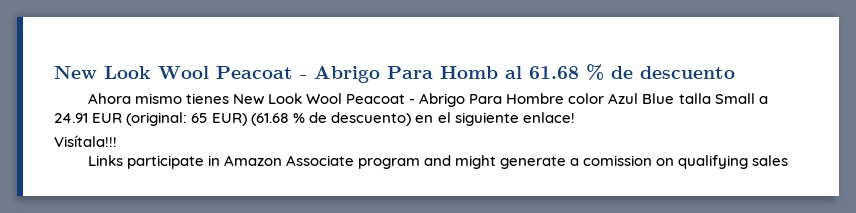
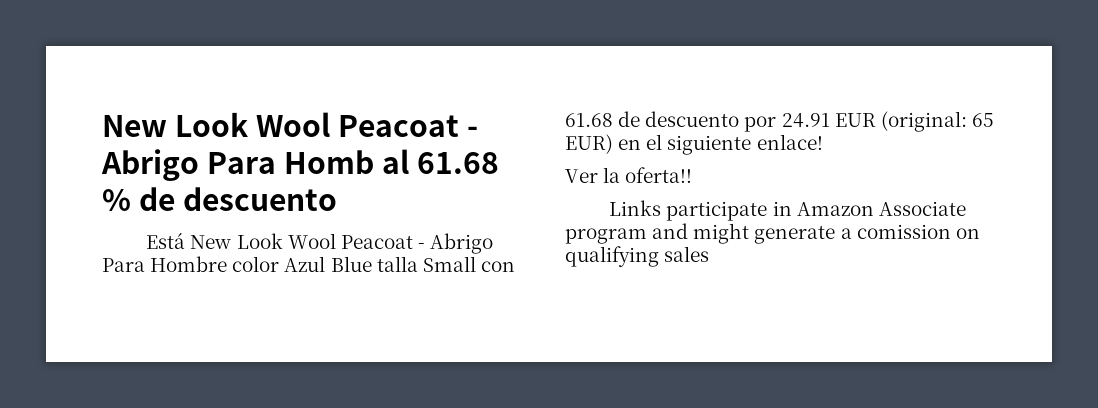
- Ahora mismo tienes New Look Wool Peacoat - Abrigo Para Hombre color Azul Blue talla Small a 24.91 EUR (original: 65 EUR) (61.68 % de descuento) en el siguiente enlace!
+ Está New Look Wool Peacoat - Abrigo Para Hombre color Azul Blue talla Small con 61.68 de descuento por 24.91 EUR (original: 65 EUR) en el siguiente enlace!
- Visítala!!!
+ Ver la oferta!!

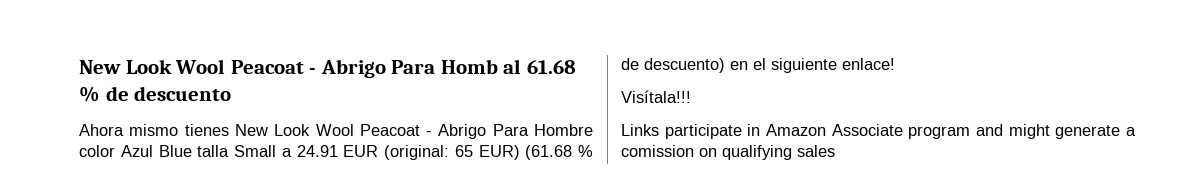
- Está New Look Wool Peacoat - Abrigo Para Hombre color Azul Blue talla Small con 61.68 de descuento por 24.91 EUR (original: 65 EUR) en el siguiente enlace!
+ Ahora mismo tienes New Look Wool Peacoat - Abrigo Para Hombre color Azul Blue talla Small a 24.91 EUR (original: 65 EUR) (61.68 % de descuento) en el siguiente enlace!
- Ver la oferta!!
+ Visítala!!!

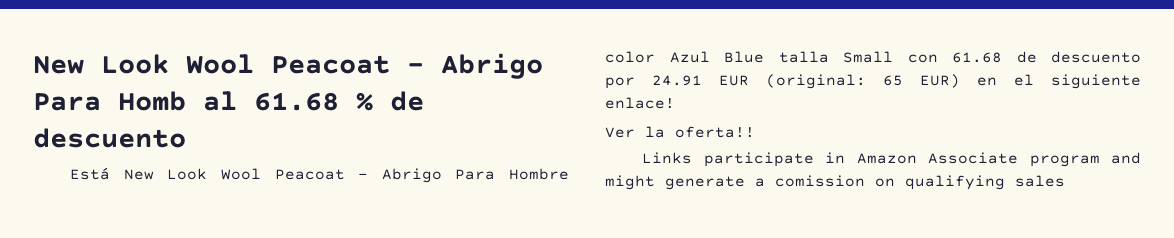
- Ahora mismo tienes New Look Wool Peacoat - Abrigo Para Hombre color Azul Blue talla Small a 24.91 EUR (original: 65 EUR) (61.68 % de descuento) en el siguiente enlace!
+ Está New Look Wool Peacoat - Abrigo Para Hombre color Azul Blue talla Small con 61.68 de descuento por 24.91 EUR (original: 65 EUR) en el siguiente enlace!
- Visítala!!!
+ Ver la oferta!!

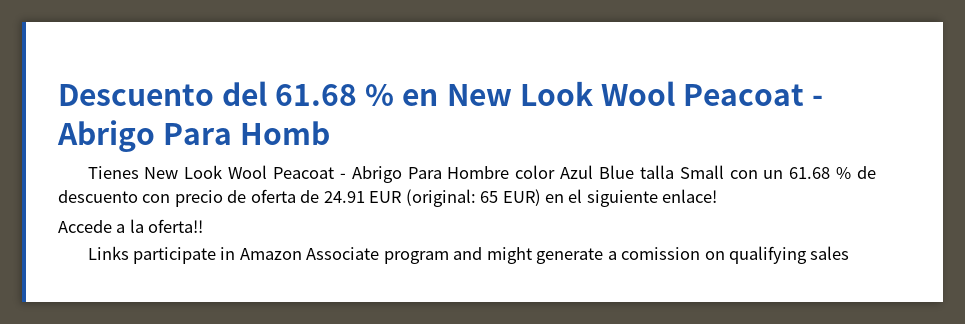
- New Look Wool Peacoat - Abrigo Para Homb al 61.68 % de descuento
- Está New Look Wool Peacoat - Abrigo Para Hombre color Azul Blue talla Small con 61.68 de descuento por 24.91 EUR (original: 65 EUR) en el siguiente enlace!
+ Descuento del 61.68 % en New Look Wool Peacoat - Abrigo Para Homb
+ Tienes New Look Wool Peacoat - Abrigo Para Hombre color Azul Blue talla Small con un 61.68 % de descuento con precio de oferta de 24.91 EUR (original: 65 EUR) en el siguiente enlace!
- Ver la oferta!!
+ Accede a la oferta!!

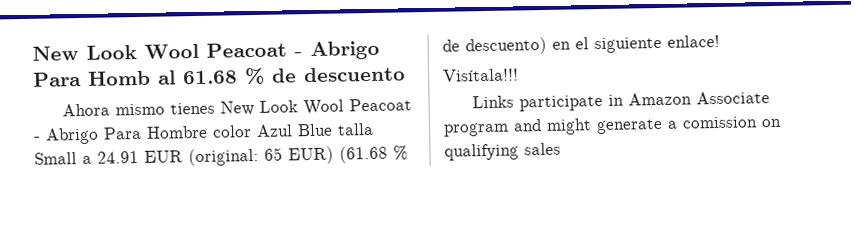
- Descuento del 61.68 % en New Look Wool Peacoat - Abrigo Para Homb
- Tienes New Look Wool Peacoat - Abrigo Para Hombre color Azul Blue talla Small con un 61.68 % de descuento con precio de oferta de 24.91 EUR (original: 65 EUR) en el siguiente enlace!
+ New Look Wool Peacoat - Abrigo Para Homb al 61.68 % de descuento
+ Ahora mismo tienes New Look Wool Peacoat - Abrigo Para Hombre color Azul Blue talla Small a 24.91 EUR (original: 65 EUR) (61.68 % de descuento) en el siguiente enlace!
- Accede a la oferta!!
+ Visítala!!!

